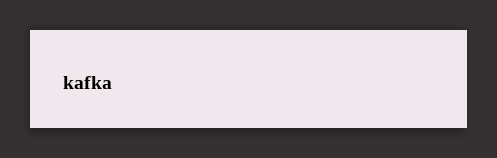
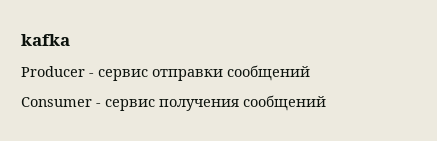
+ Producer - сервис отправки сообщений
+ Consumer - сервис получения сообщений

